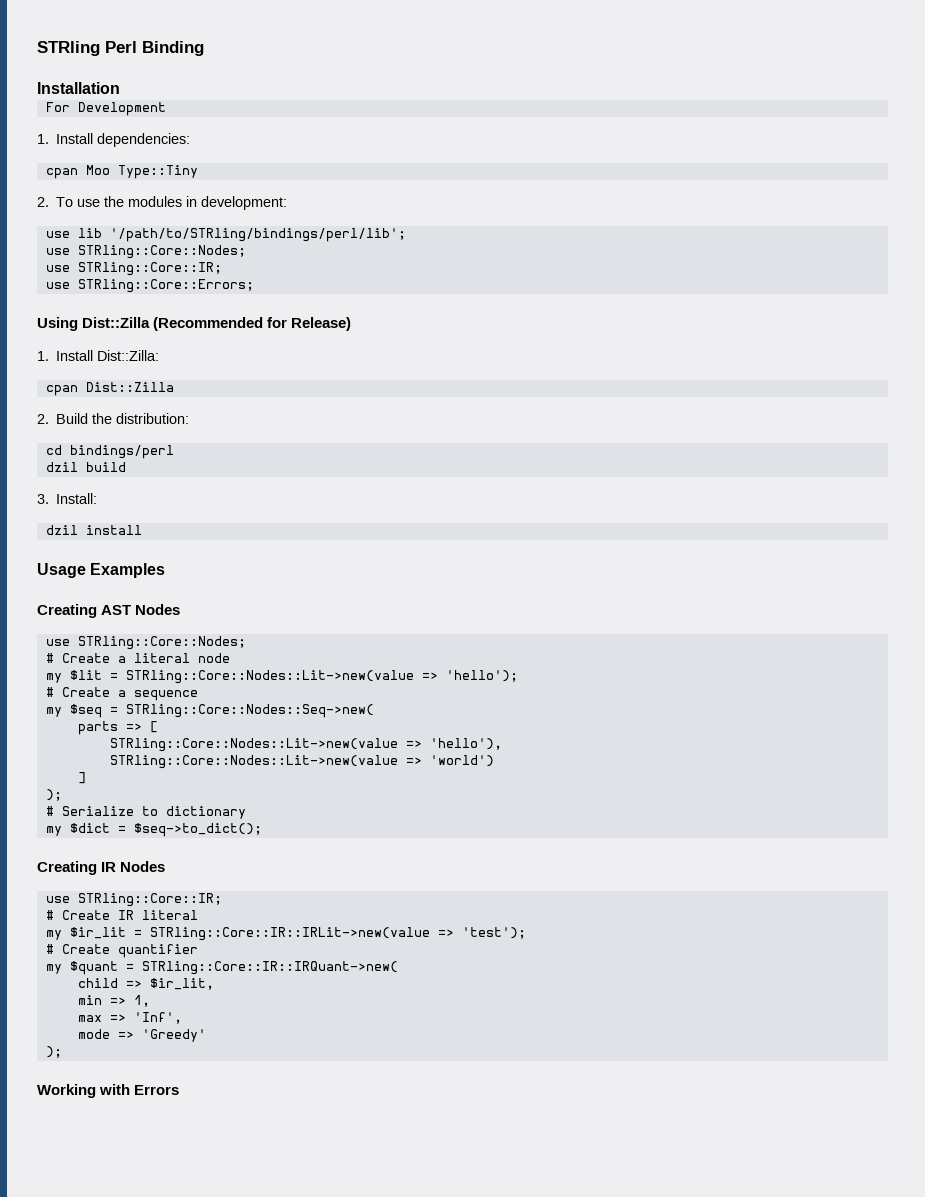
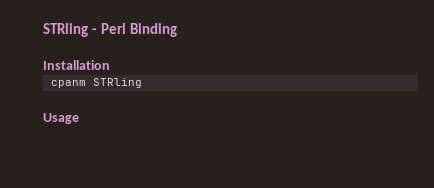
- STRling Perl Binding
+ STRling - Perl Binding
- For Development
- 1. Install dependencies:
- cpan Moo Type::Tiny
- 2. To use the modules in development:
- use lib '/path/to/STRling/bindings/perl/lib';
- use STRling::Core::Nodes;
- use STRling::Core::IR;
- use STRling::Core::Errors;
- Using Dist::Zilla (Recommended for Release)
- 1. Install Dist::Zilla:
- cpan Dist::Zilla
- 2. Build the distribution:
- cd bindings/perl
- dzil build
- 3. Install:
- dzil install
- Usage Examples
- Creating AST Nodes
- use STRling::Core::Nodes;
- # Create a literal node
- my $lit = STRling::Core::Nodes::Lit->new(value => 'hello');
- # Create a sequence
- my $seq = STRling::Core::Nodes::Seq->new(
- parts => [
- STRling::Core::Nodes::Lit->new(value => 'hello'),
- STRling::Core::Nodes::Lit->new(value => 'world')
- ]
- );
- # Serialize to dictionary
- my $dict = $seq->to_dict();
- Creating IR Nodes
- use STRling::Core::IR;
- # Create IR literal
- my $ir_lit = STRling::Core::IR::IRLit->new(value => 'test');
- # Create quantifier
- my $quant = STRling::Core::IR::IRQuant->new(
- child => $ir_lit,
- min => 1,
- max => 'Inf',
- mode => 'Greedy'
- );
- Working with Errors
+ cpanm STRling
+ Usage

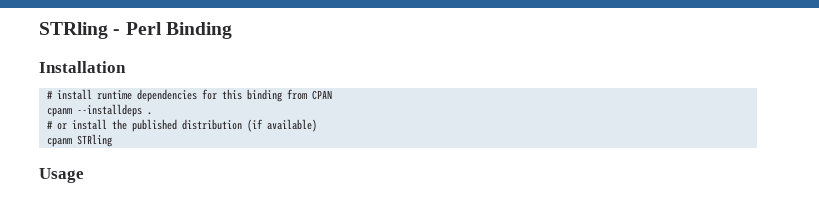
+ # install runtime dependencies for this binding from CPAN
+ cpanm --installdeps .
+ # or install the published distribution (if available)

